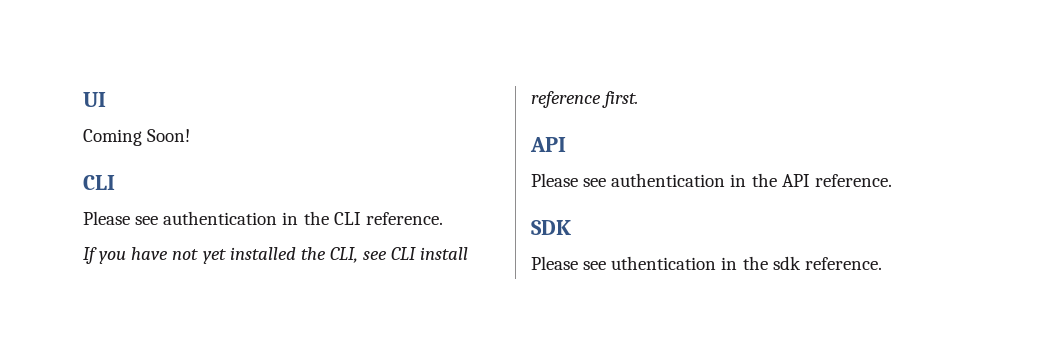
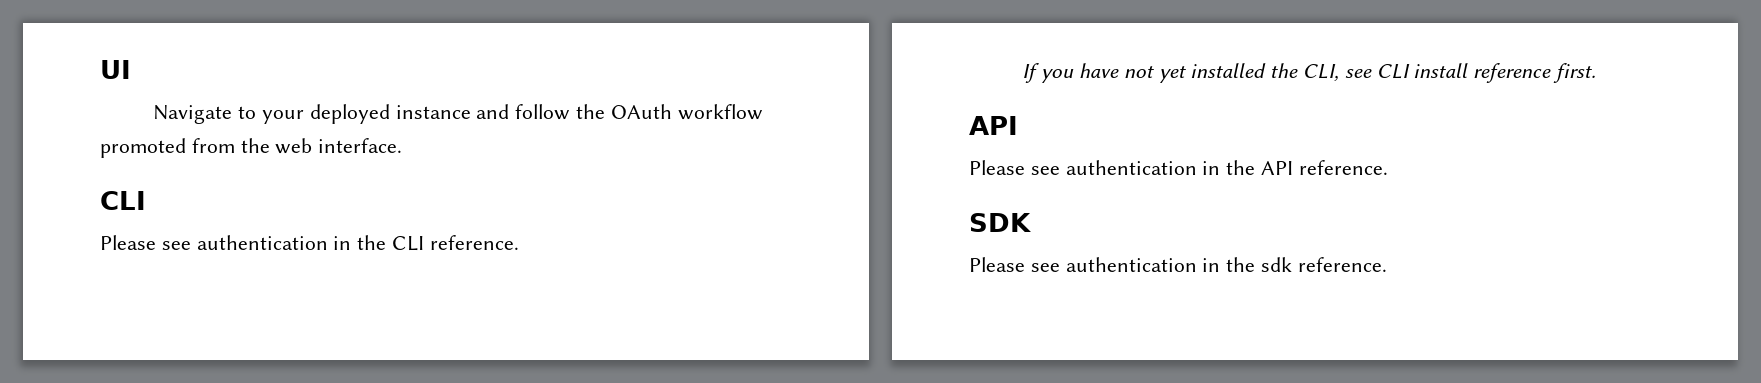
- Coming Soon!
+ Navigate to your deployed instance and follow the OAuth workflow promoted from the web interface.
- Please see uthentication in the sdk reference.
+ Please see authentication in the sdk reference.

